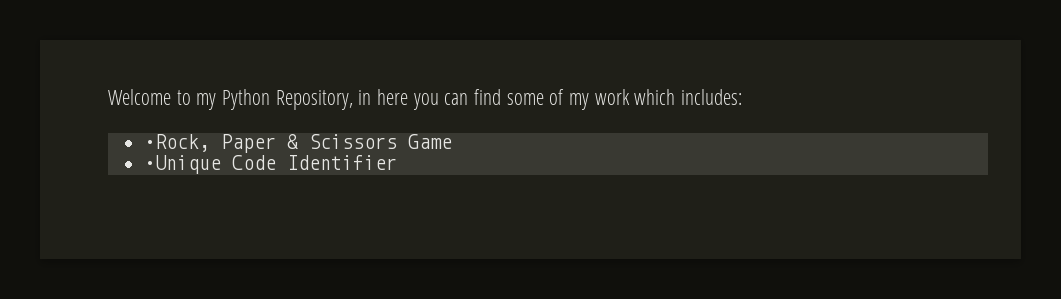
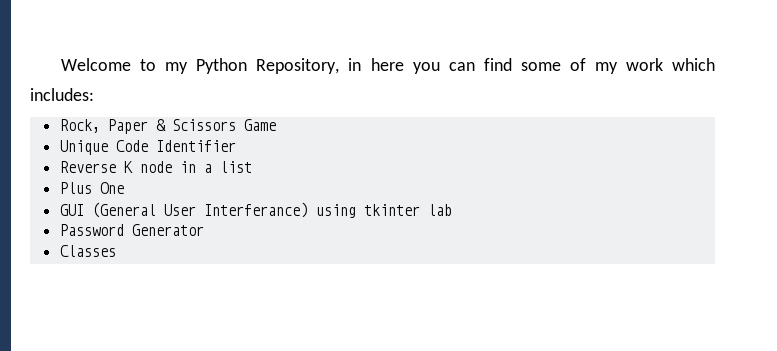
- •Rock, Paper & Scissors Game
+ Rock, Paper & Scissors Game
- •Unique Code Identifier
+ Unique Code Identifier
+ Reverse K node in a list
+ Plus One
+ GUI (General User Interferance) using tkinter lab
+ Password Generator
+ Classes

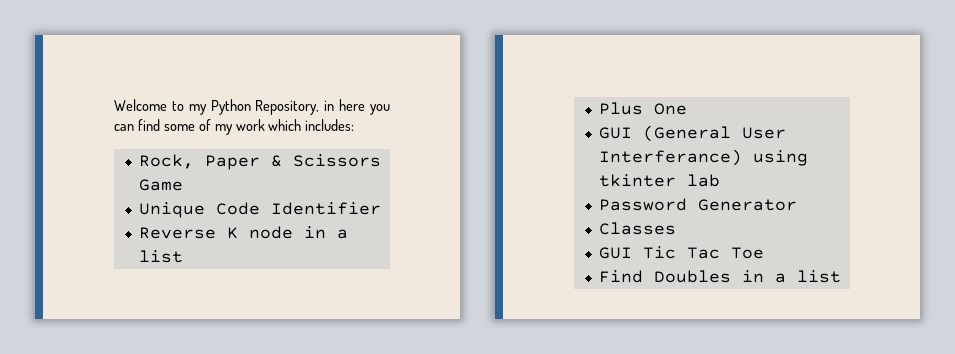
+ GUI Tic Tac Toe
+ Find Doubles in a list

